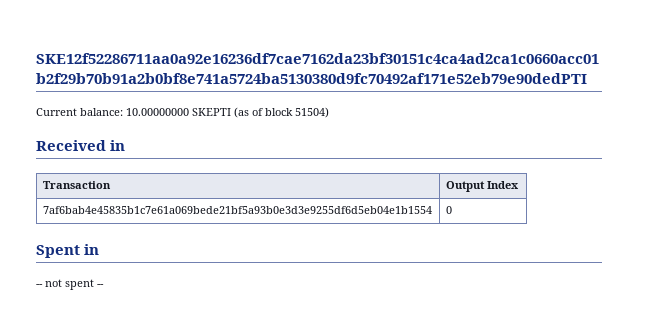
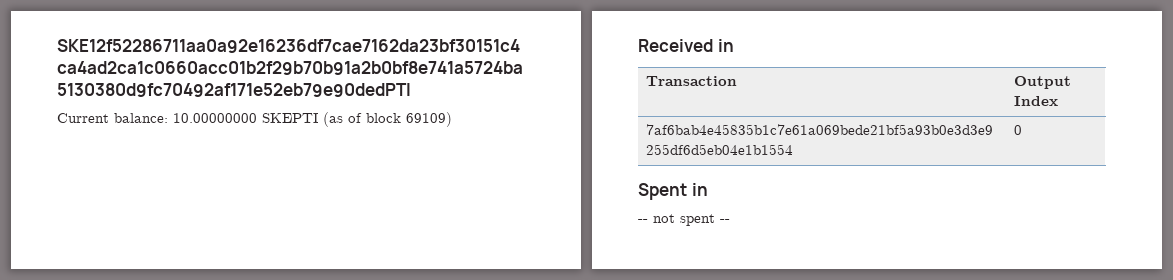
- Current balance: 10.00000000 SKEPTI (as of block 51504)
+ Current balance: 10.00000000 SKEPTI (as of block 69109)

